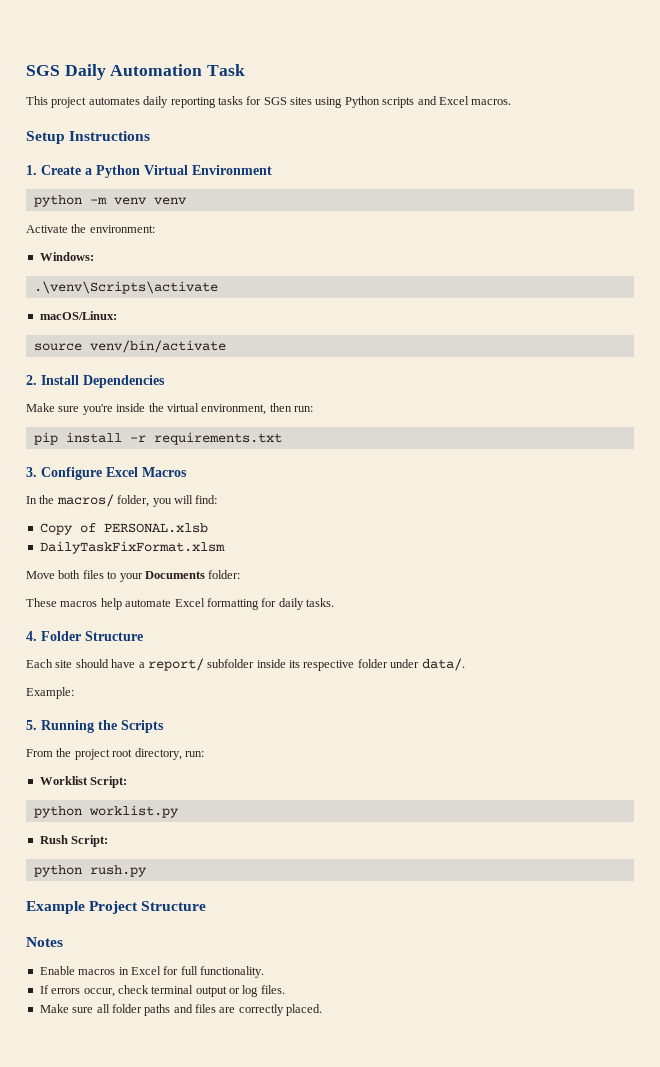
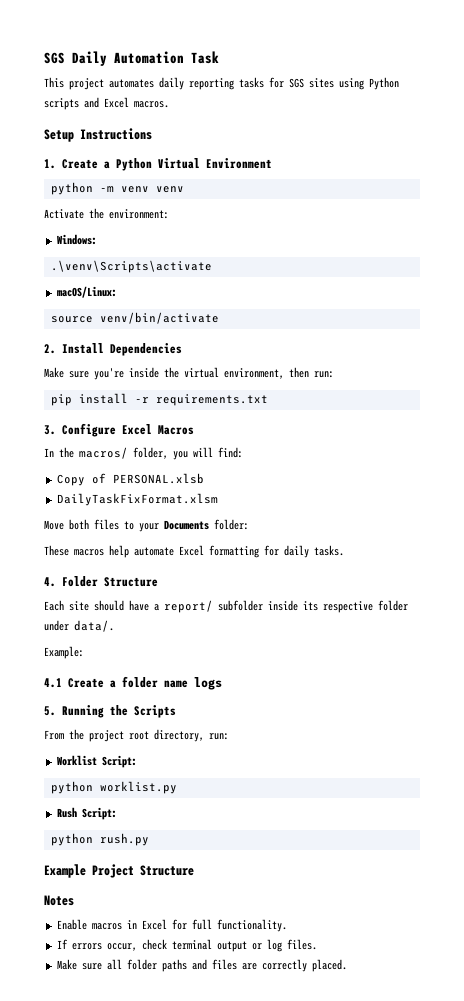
+ 4.1 Create a folder name logs

